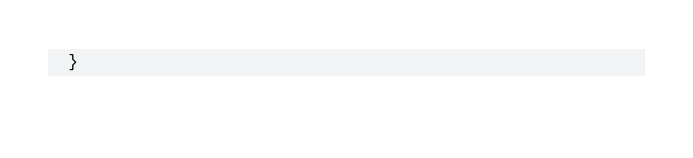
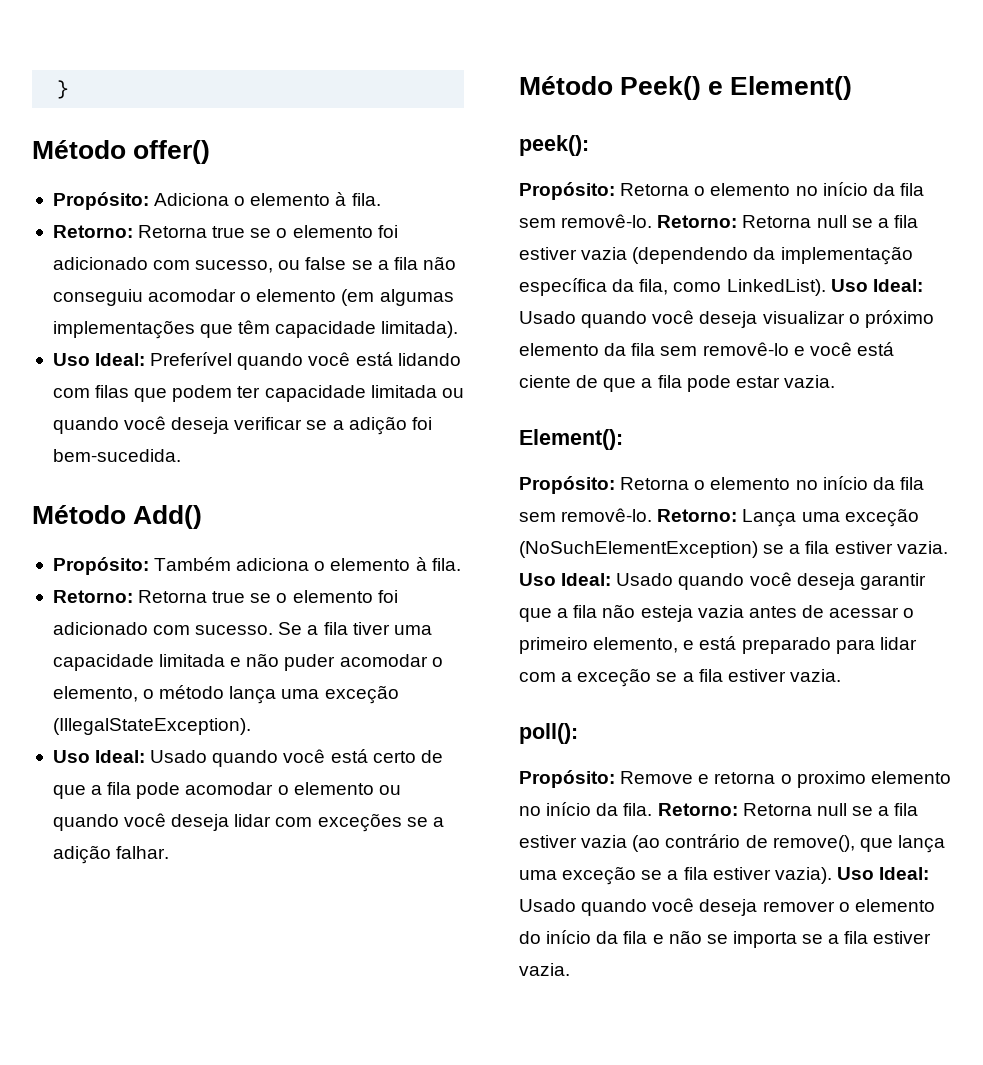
+ Método offer()
+ Propósito: Adiciona o elemento à fila.
+ Retorno: Retorna true se o elemento foi adicionado com sucesso, ou false se a fila não conseguiu acomodar o elemento (em algumas implementações que têm capacidade limitada).
+ Uso Ideal: Preferível quando você está lidando com filas que podem ter capacidade limitada ou quando você deseja verificar se a adição foi bem-sucedida.
+ Método Add()
+ Propósito: Também adiciona o elemento à fila.
+ Retorno: Retorna true se o elemento foi adicionado com sucesso. Se a fila tiver uma capacidade limitada e não puder acomodar o elemento, o método lança uma exceção (IllegalStateException).
+ Uso Ideal: Usado quando você está certo de que a fila pode acomodar o elemento ou quando você deseja lidar com exceções se a adição falhar.
+ Método Peek() e Element()
+ peek():
+ Propósito: Retorna o elemento no início da fila sem removê-lo. Retorno: Retorna null se a fila estiver vazia (dependendo da implementação específica da fila, como LinkedList). Uso Ideal: Usado quando você deseja visualizar o próximo elemento da fila sem removê-lo e você está ciente de que a fila pode estar vazia.
+ Element():
+ Propósito: Retorna o elemento no início da fila sem removê-lo. Retorno: Lança uma exceção (NoSuchElementException) se a fila estiver vazia. Uso Ideal: Usado quando você deseja garantir que a fila não esteja vazia antes de acessar o primeiro elemento, e está preparado para lidar com a exceção se a fila estiver vazia.
+ poll():
+ Propósito: Remove e retorna o proximo elemento no início da fila. Retorno: Retorna null se a fila estiver vazia (ao contrário de remove(), que lança uma exceção se a fila estiver vazia). Uso Ideal: Usado quando você deseja remover o elemento do início da fila e não se importa se a fila estiver vazia.

